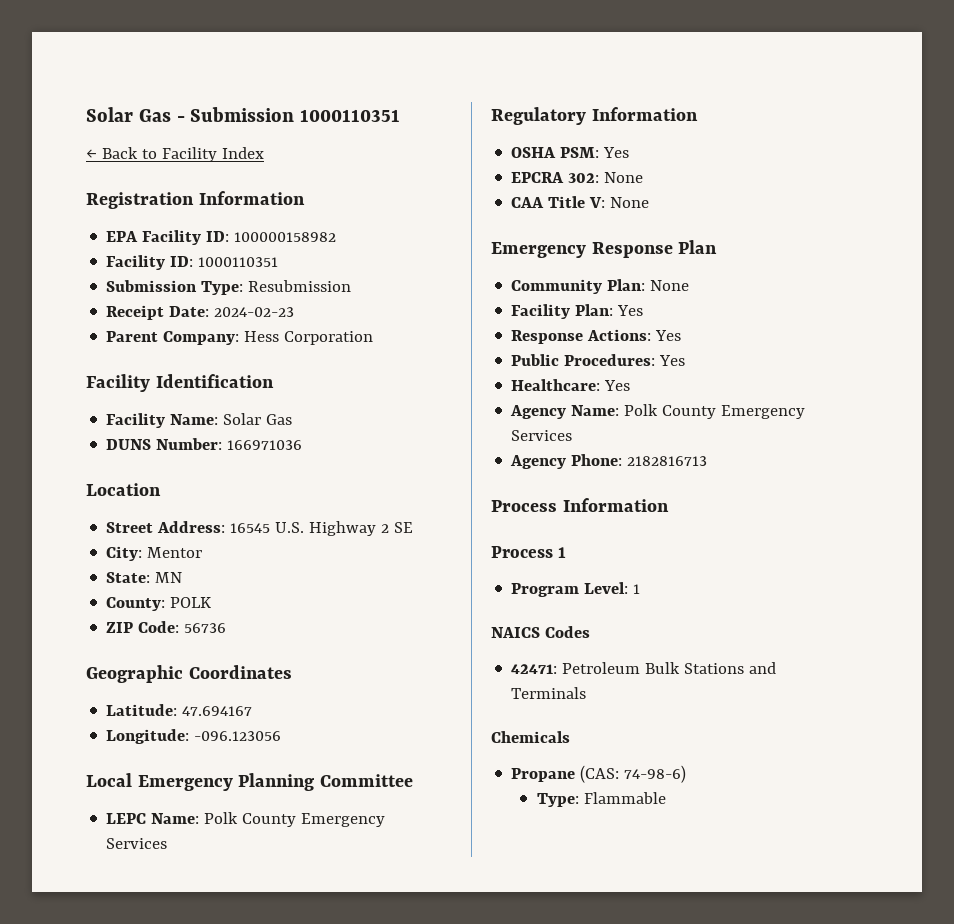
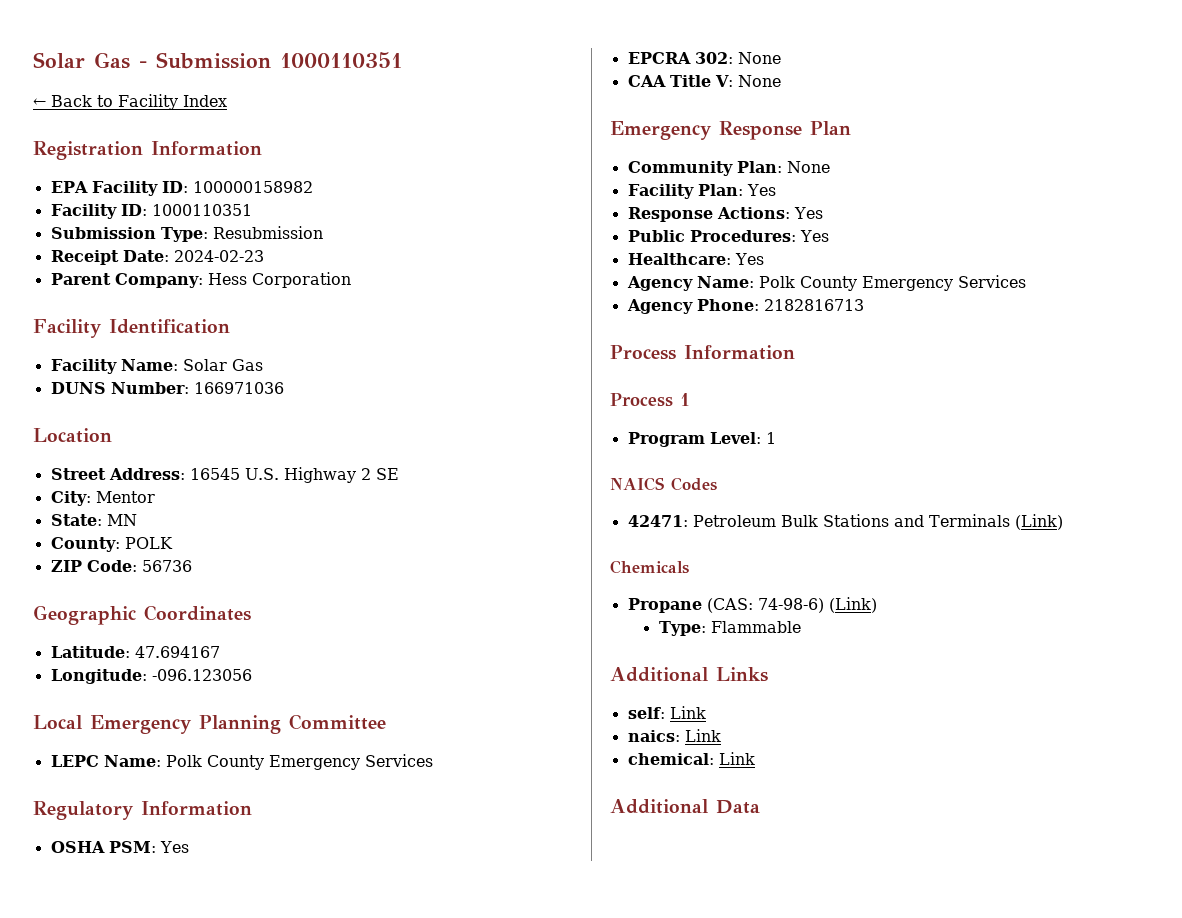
- 42471: Petroleum Bulk Stations and Terminals
+ 42471: Petroleum Bulk Stations and Terminals (Link)
- Propane (CAS: 74-98-6)
+ Propane (CAS: 74-98-6) (Link)
+ Additional Links
+ self: Link
+ naics: Link
+ chemical: Link
+ Additional Data

